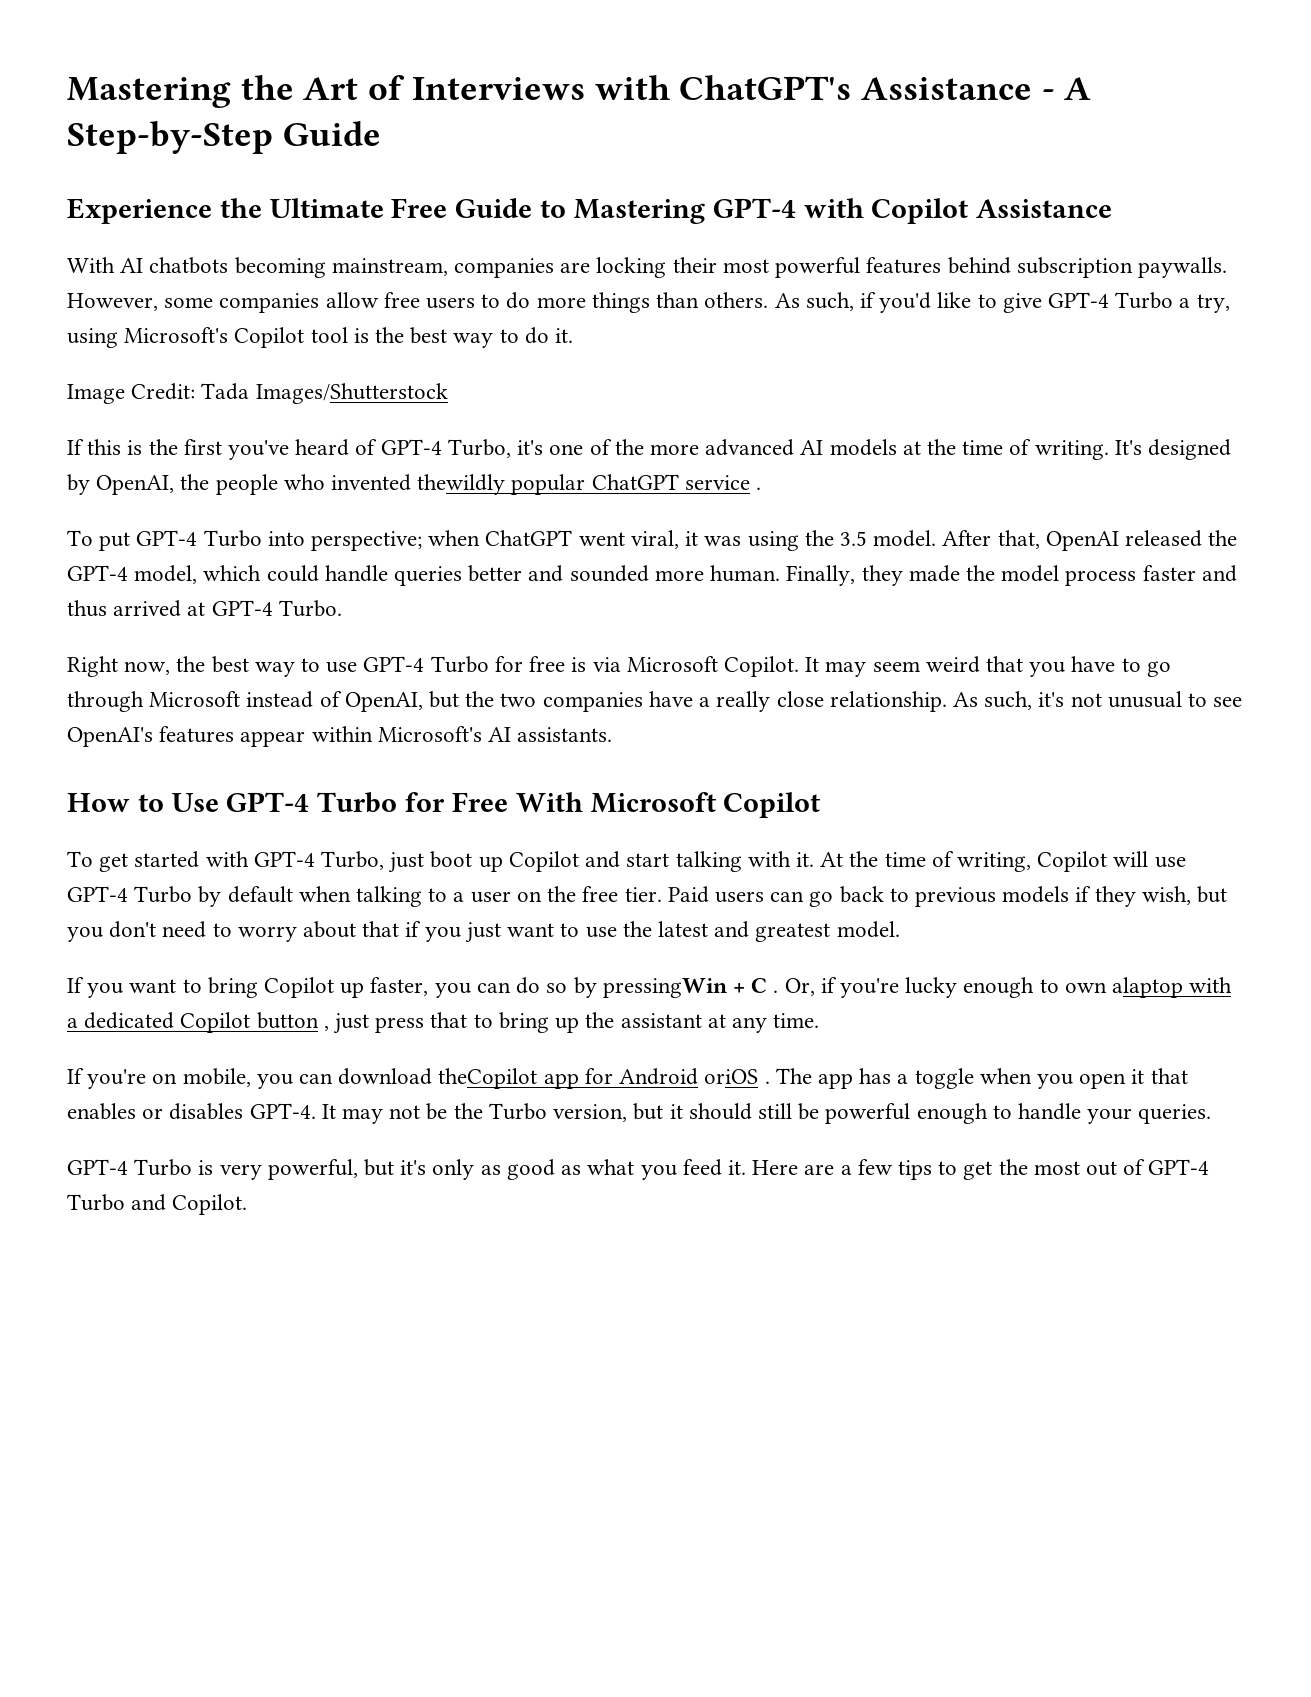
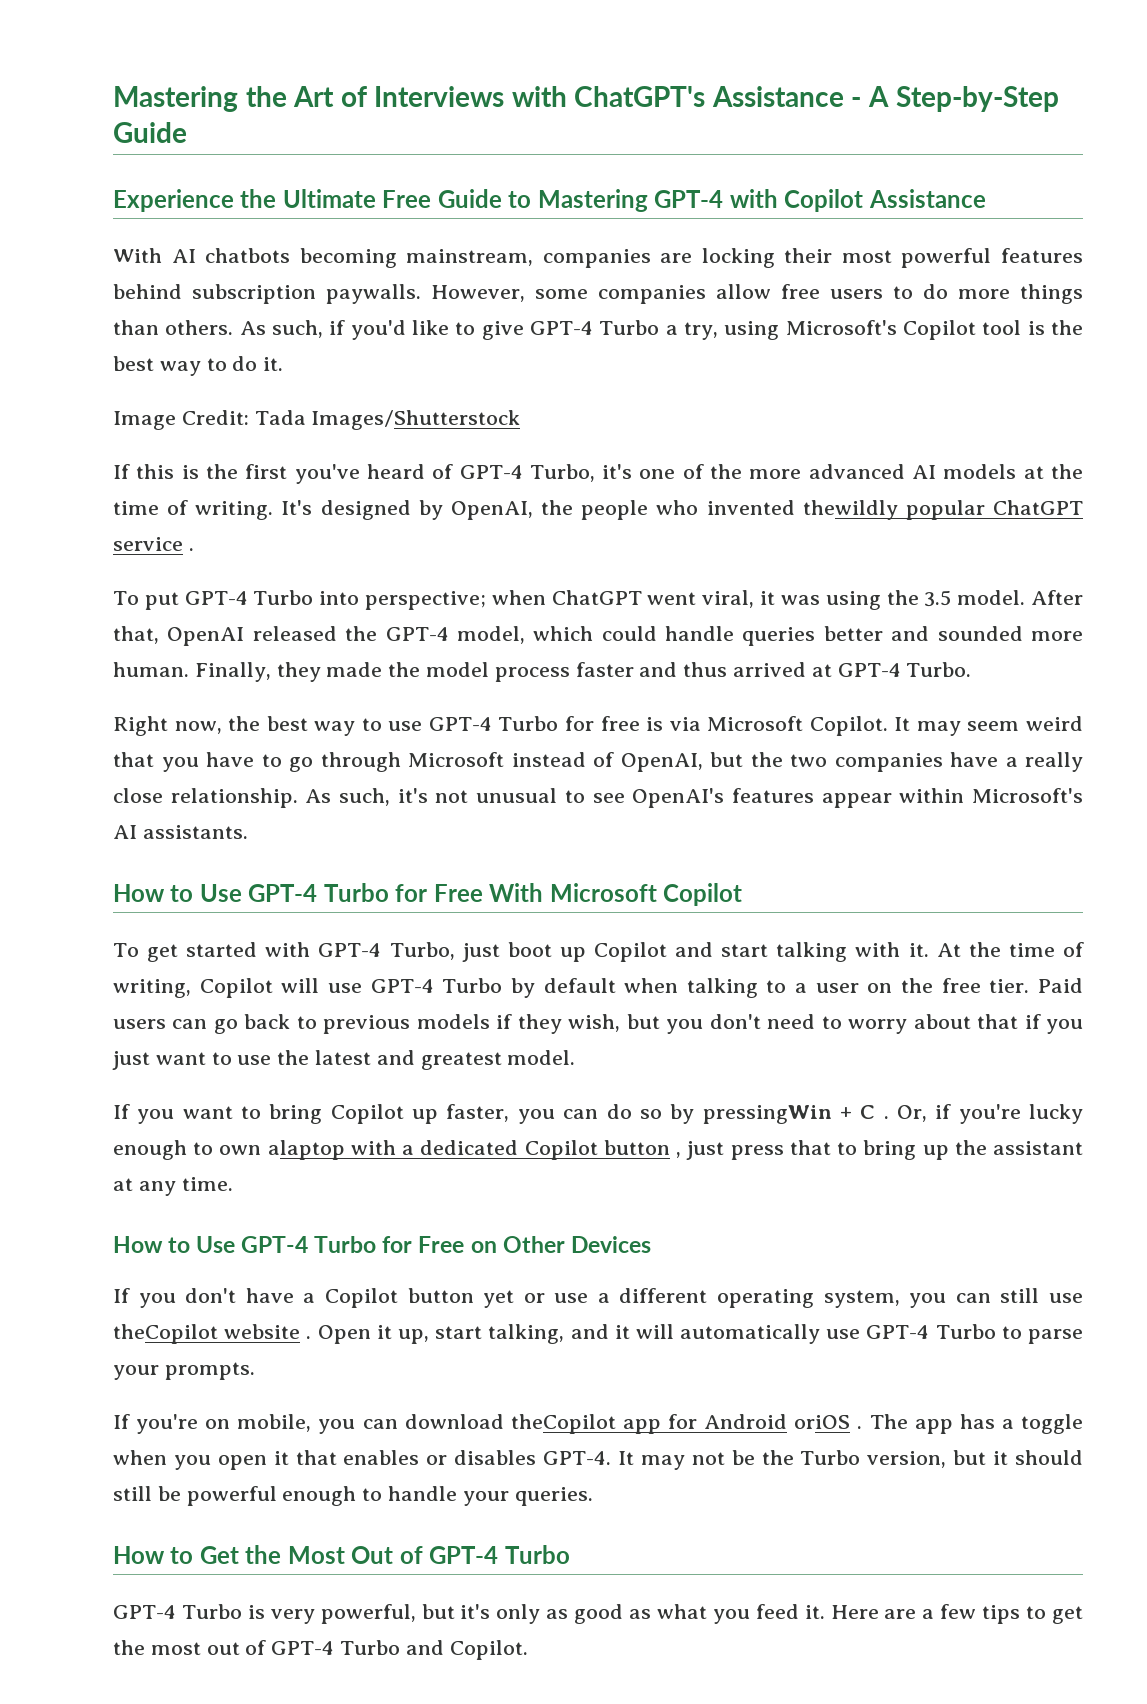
+ How to Use GPT-4 Turbo for Free on Other Devices
+ If you don't have a Copilot button yet or use a different operating system, you can still use theCopilot website . Open it up, start talking, and it will automatically use GPT-4 Turbo to parse your prompts.
+ How to Get the Most Out of GPT-4 Turbo

